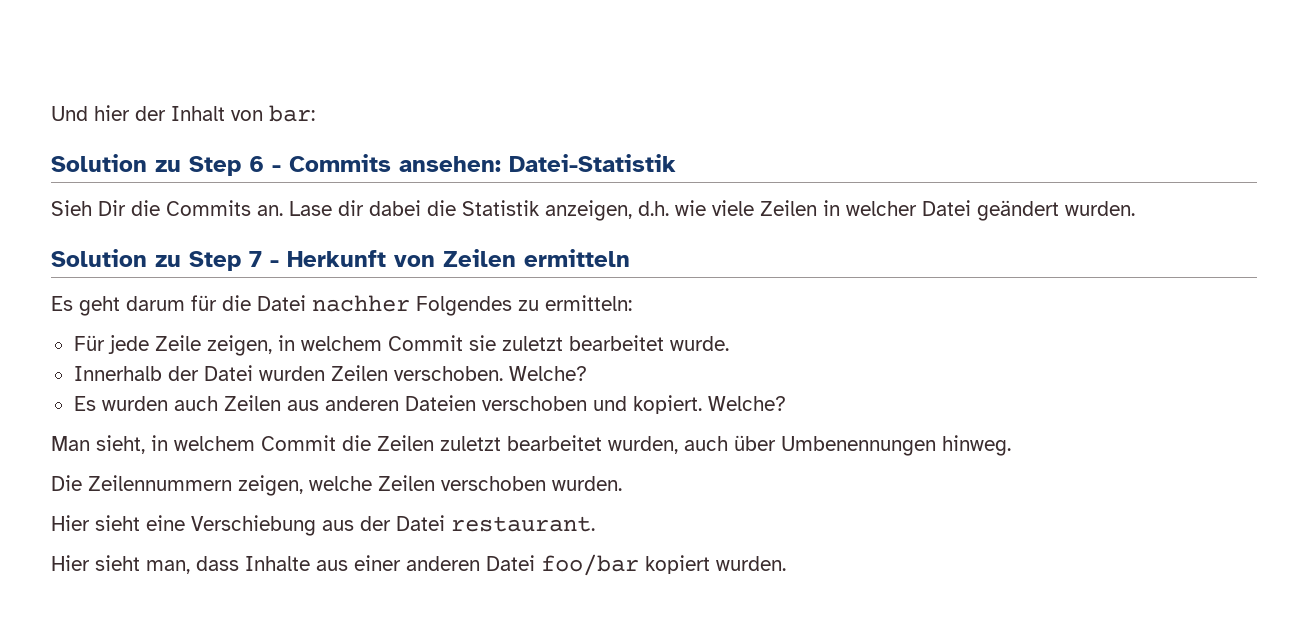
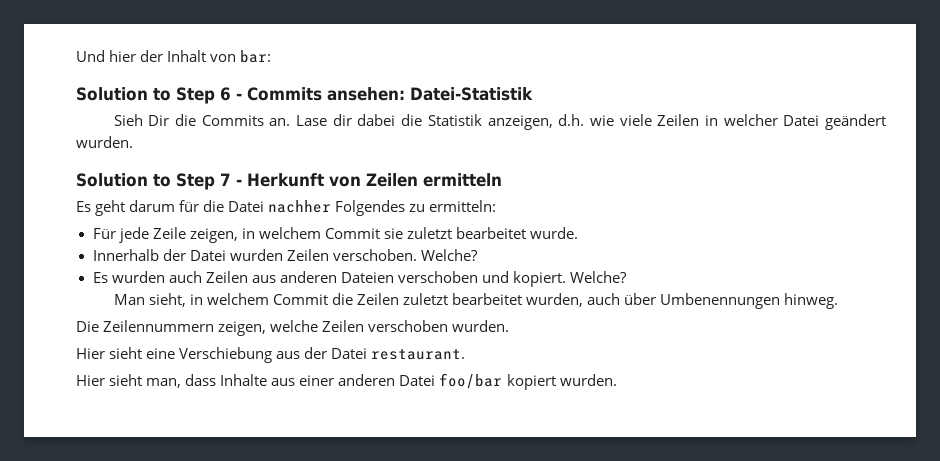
- Solution zu Step 6 - Commits ansehen: Datei-Statistik
+ Solution to Step 6 - Commits ansehen: Datei-Statistik
- Solution zu Step 7 - Herkunft von Zeilen ermitteln
+ Solution to Step 7 - Herkunft von Zeilen ermitteln

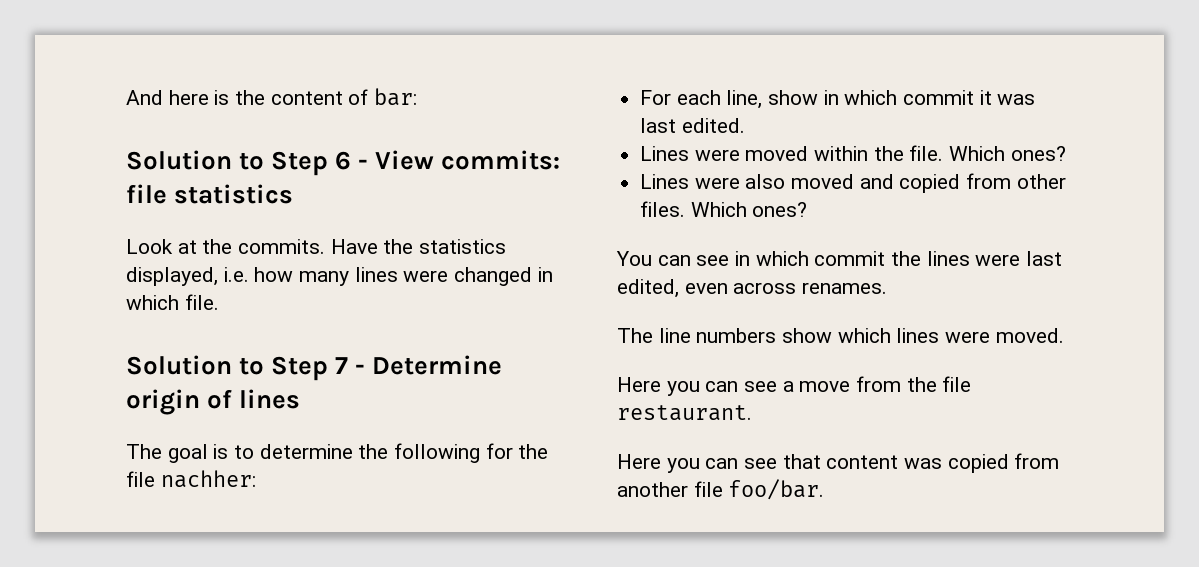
- Und hier der Inhalt von bar:
+ And here is the content of bar:
- Solution to Step 6 - Commits ansehen: Datei-Statistik
- Sieh Dir die Commits an. Lase dir dabei die Statistik anzeigen, d.h. wie viele Zeilen in welcher Datei geändert wurden.
+ Solution to Step 6 - View commits: file statistics
+ Look at the commits. Have the statistics displayed, i.e. how many lines were changed in which file.
- Solution to Step 7 - Herkunft von Zeilen ermitteln
- Es geht darum für die Datei nachher Folgendes zu ermitteln:
- Für jede Zeile zeigen, in welchem Commit sie zuletzt bearbeitet wurde.
- Innerhalb der Datei wurden Zeilen verschoben. Welche?
- Es wurden auch Zeilen aus anderen Dateien verschoben und kopiert. Welche?
- Man sieht, in welchem Commit die Zeilen zuletzt bearbeitet wurden, auch über Umbenennungen hinweg.
- Die Zeilennummern zeigen, welche Zeilen verschoben wurden.
- Hier sieht eine Verschiebung aus der Datei restaurant.
- Hier sieht man, dass Inhalte aus einer anderen Datei foo/bar kopiert wurden.
+ Solution to Step 7 - Determine origin of lines
+ The goal is to determine the following for the file nachher:
+ For each line, show in which commit it was last edited.
+ Lines were moved within the file. Which ones?
+ Lines were also moved and copied from other files. Which ones?
+ You can see in which commit the lines were last edited, even across renames.
+ The line numbers show which lines were moved.
+ Here you can see a move from the file restaurant.
+ Here you can see that content was copied from another file foo/bar.

